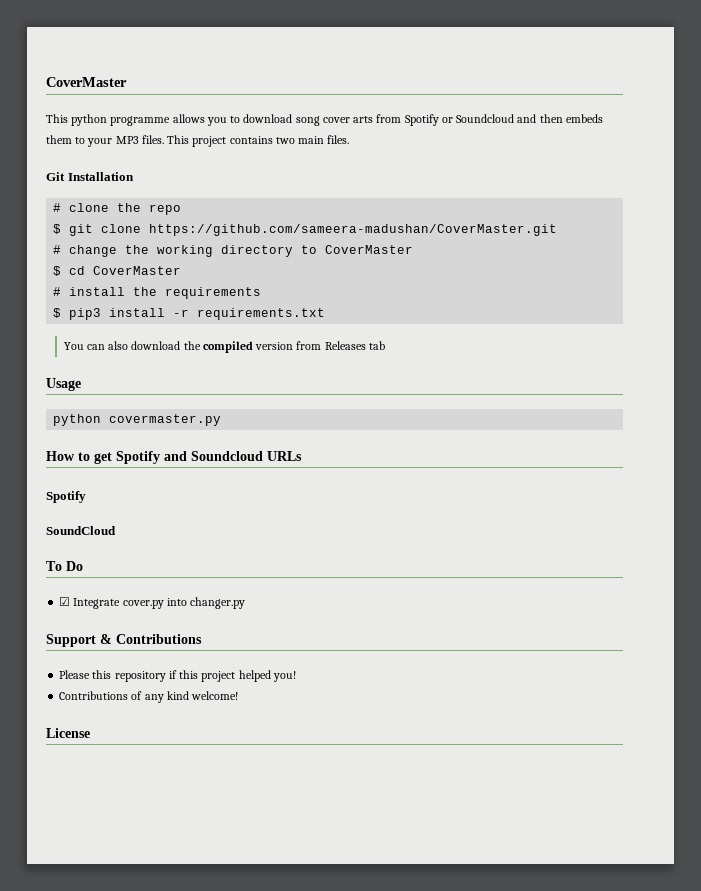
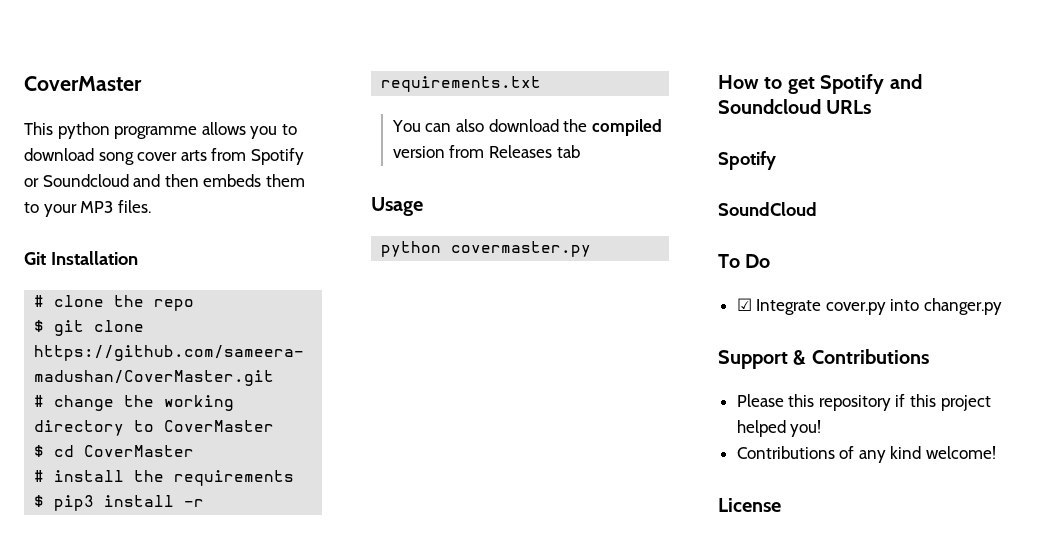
- This project contains two main files.

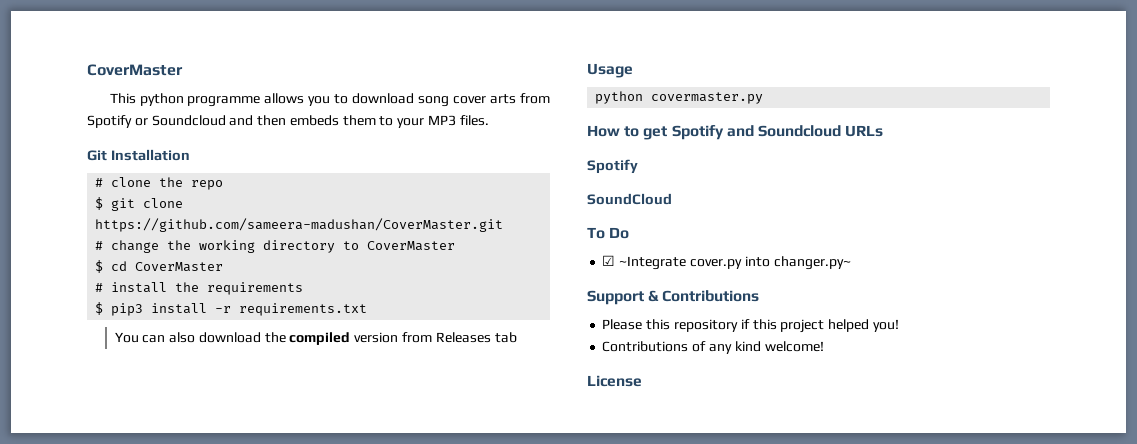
- ☑ Integrate cover.py into changer.py
+ ☑ ~Integrate cover.py into changer.py~

